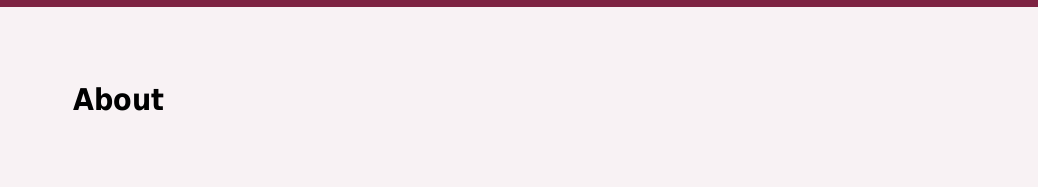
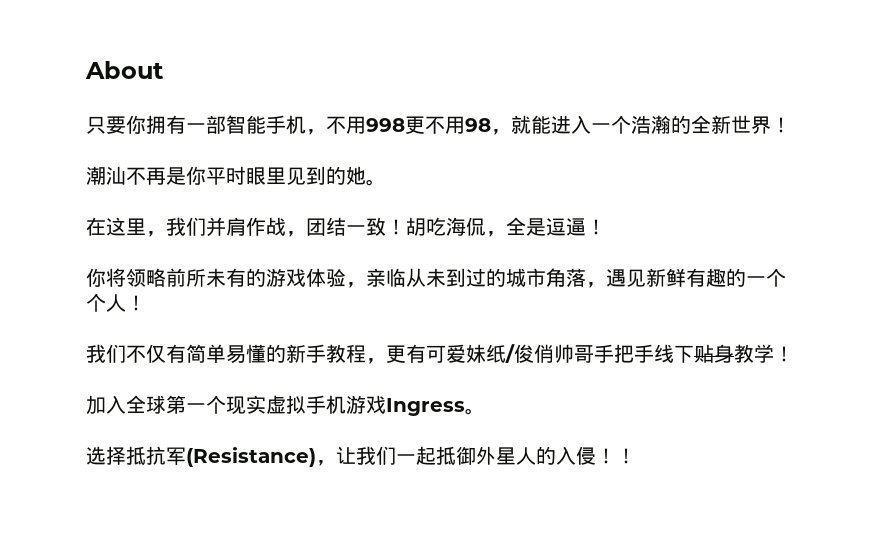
+ 只要你拥有一部智能手机，不用998更不用98，就能进入一个浩瀚的全新世界！
+ 潮汕不再是你平时眼里见到的她。
+ 在这里，我们并肩作战，团结一致！胡吃海侃，全是逗逼！
+ 你将领略前所未有的游戏体验，亲临从未到过的城市角落，遇见新鲜有趣的一个个人！
+ 我们不仅有简单易懂的新手教程，更有可爱妹纸/俊俏帅哥手把手线下贴身教学！
+ 加入全球第一个现实虚拟手机游戏Ingress。
+ 选择抵抗军(Resistance)，让我们一起抵御外星人的入侵！！

